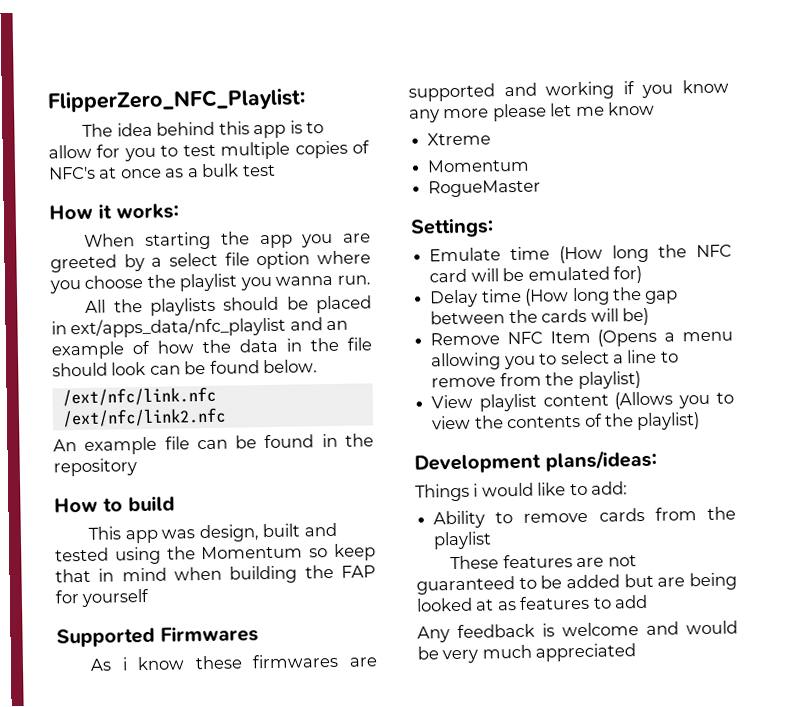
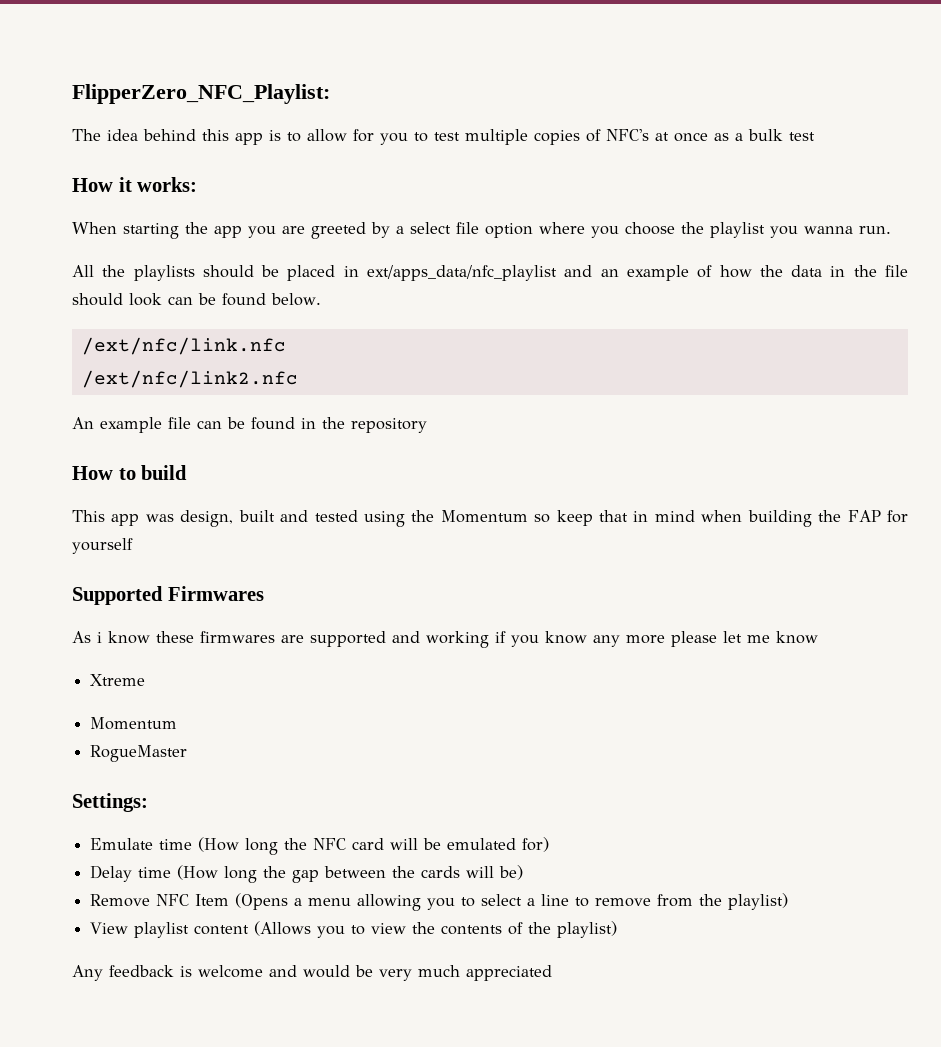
- Development plans/ideas:
- Things i would like to add:
- Ability to remove cards from the playlist
- These features are not guaranteed to be added but are being looked at as features to add

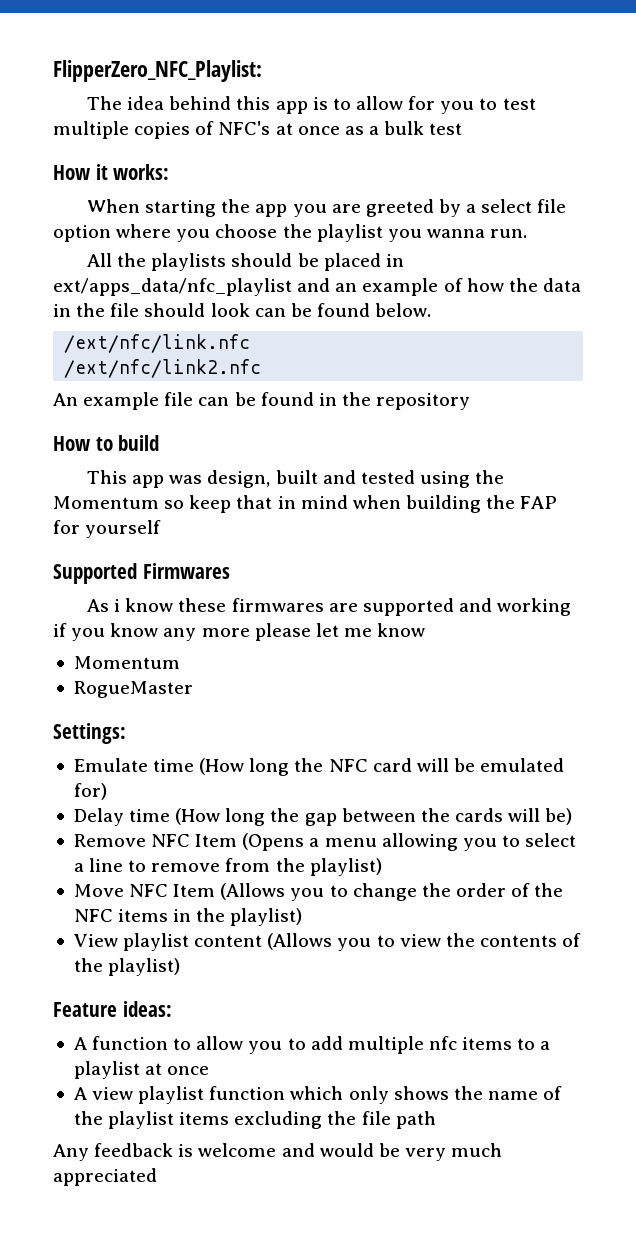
- Xtreme
+ Move NFC Item (Allows you to change the order of the NFC items in the playlist)
+ Feature ideas:
+ A function to allow you to add multiple nfc items to a playlist at once
+ A view playlist function which only shows the name of the playlist items excluding the file path

